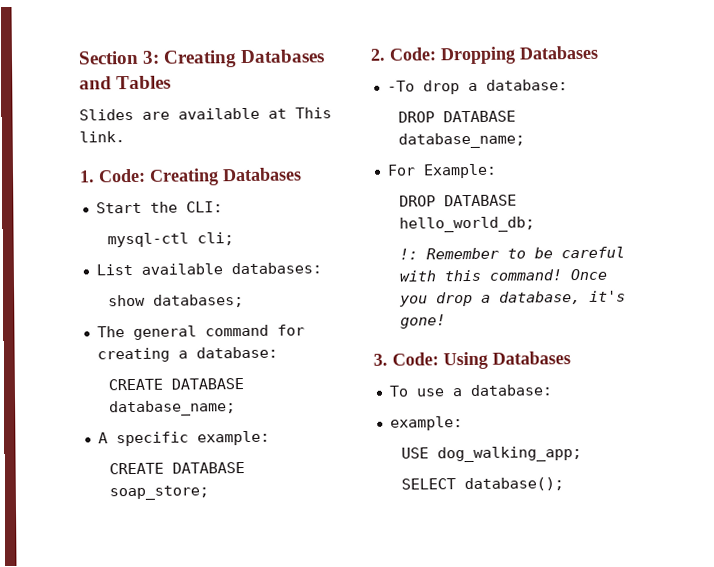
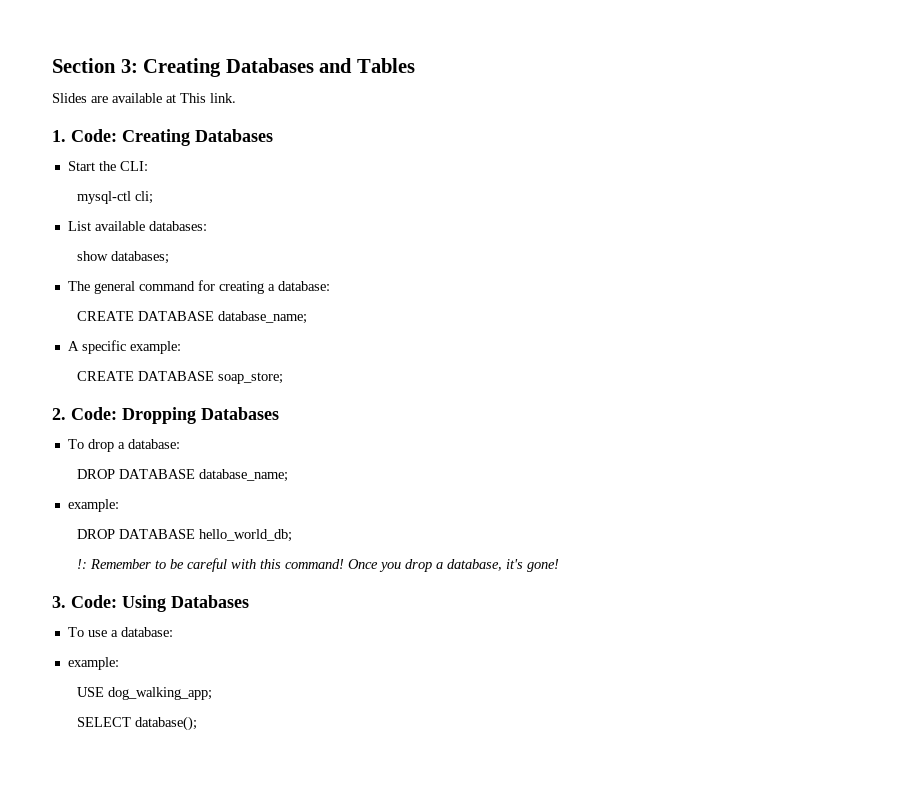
- -To drop a database:
+ To drop a database:
  DROP DATABASE database_name;
- For Example:
+ example:

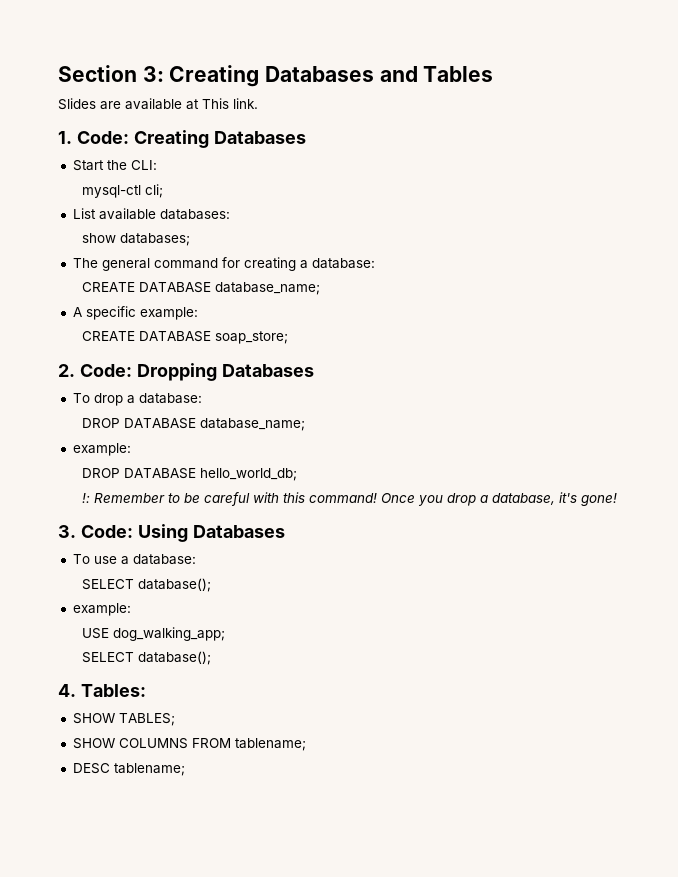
  To use a database:
+ SELECT database();
+ 4. Tables:
+ SHOW TABLES;
+ SHOW COLUMNS FROM tablename;
+ DESC tablename;

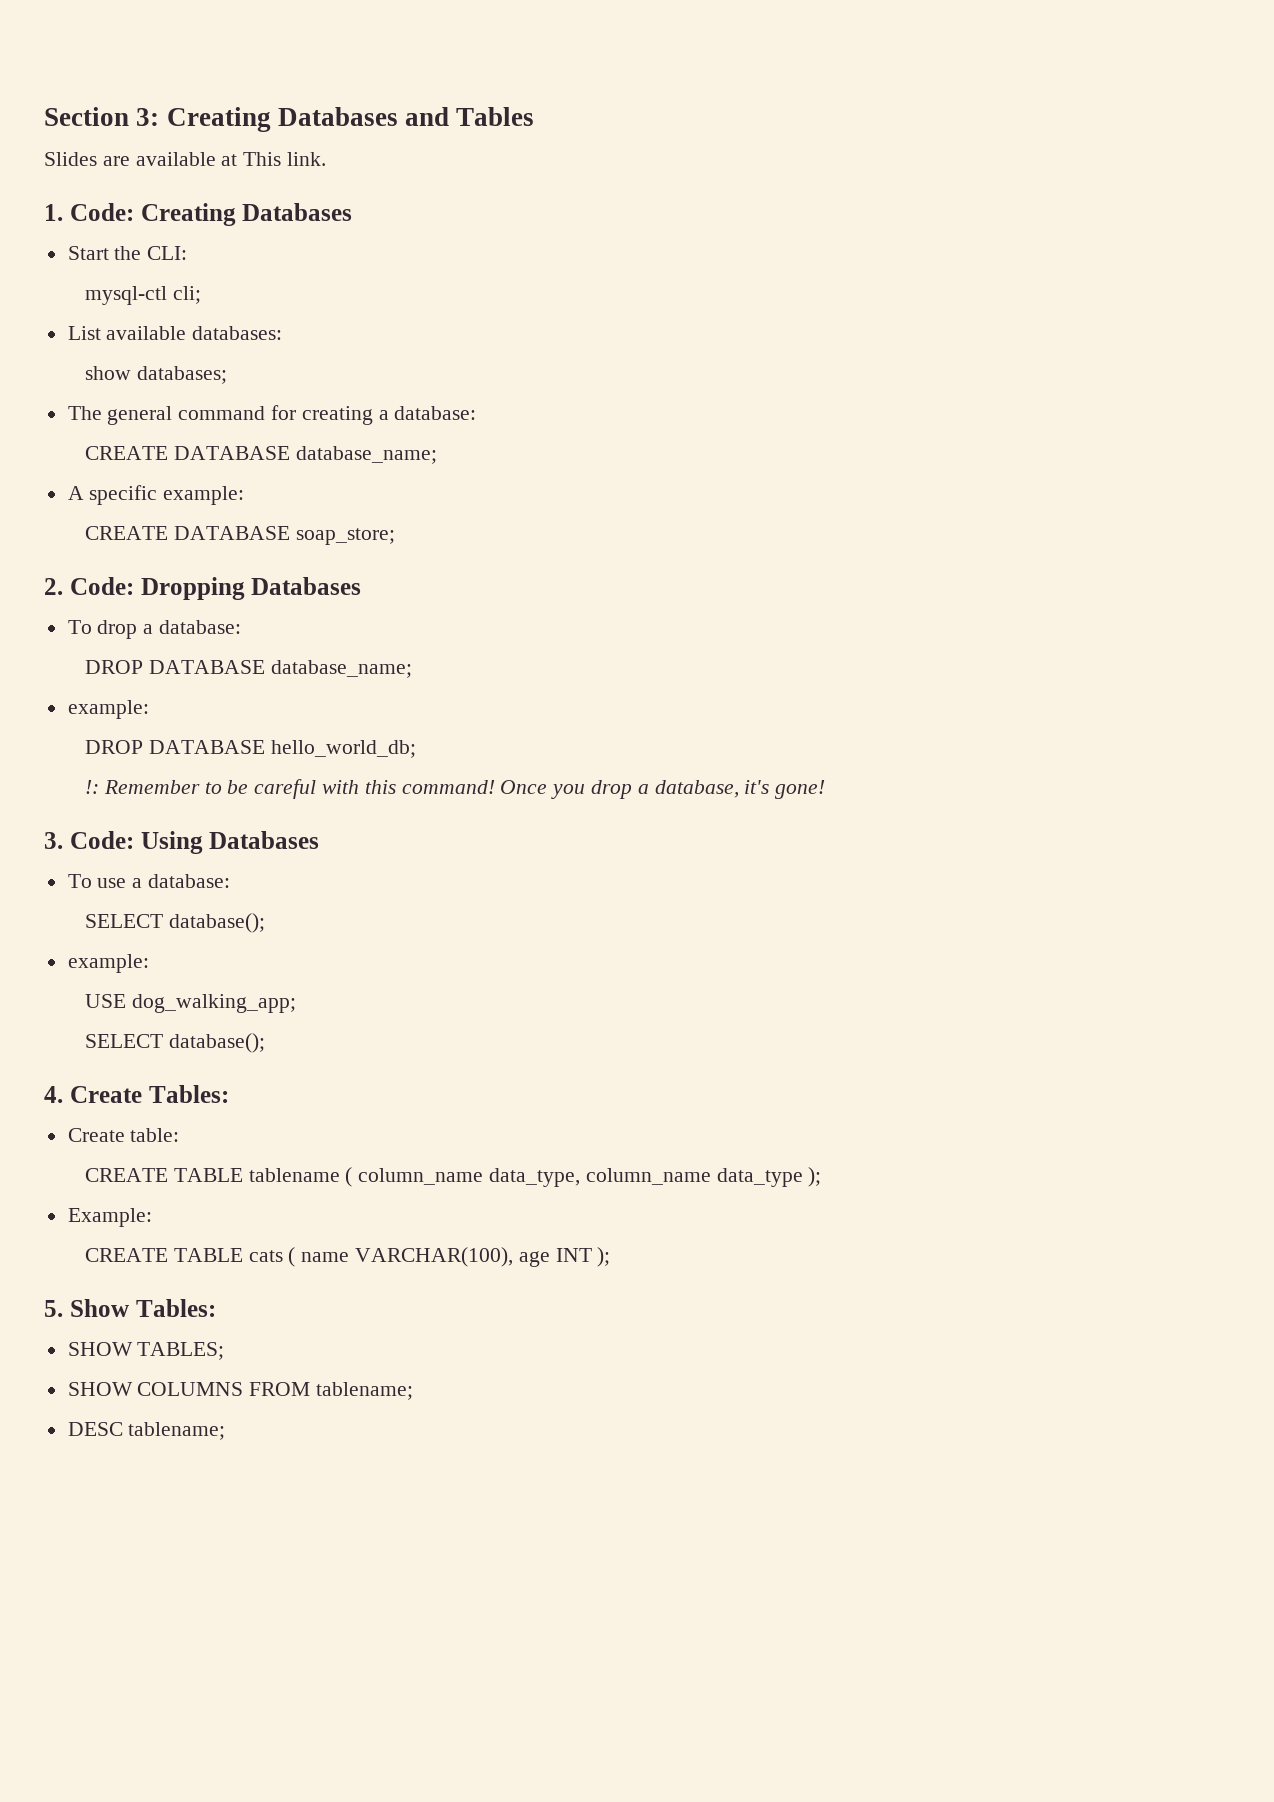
- 4. Tables:
+ 4. Create Tables:
+ Create table:
+ CREATE TABLE tablename ( column_name data_type, column_name data_type );
+ Example:
+ CREATE TABLE cats ( name VARCHAR(100), age INT );
+ 5. Show Tables:

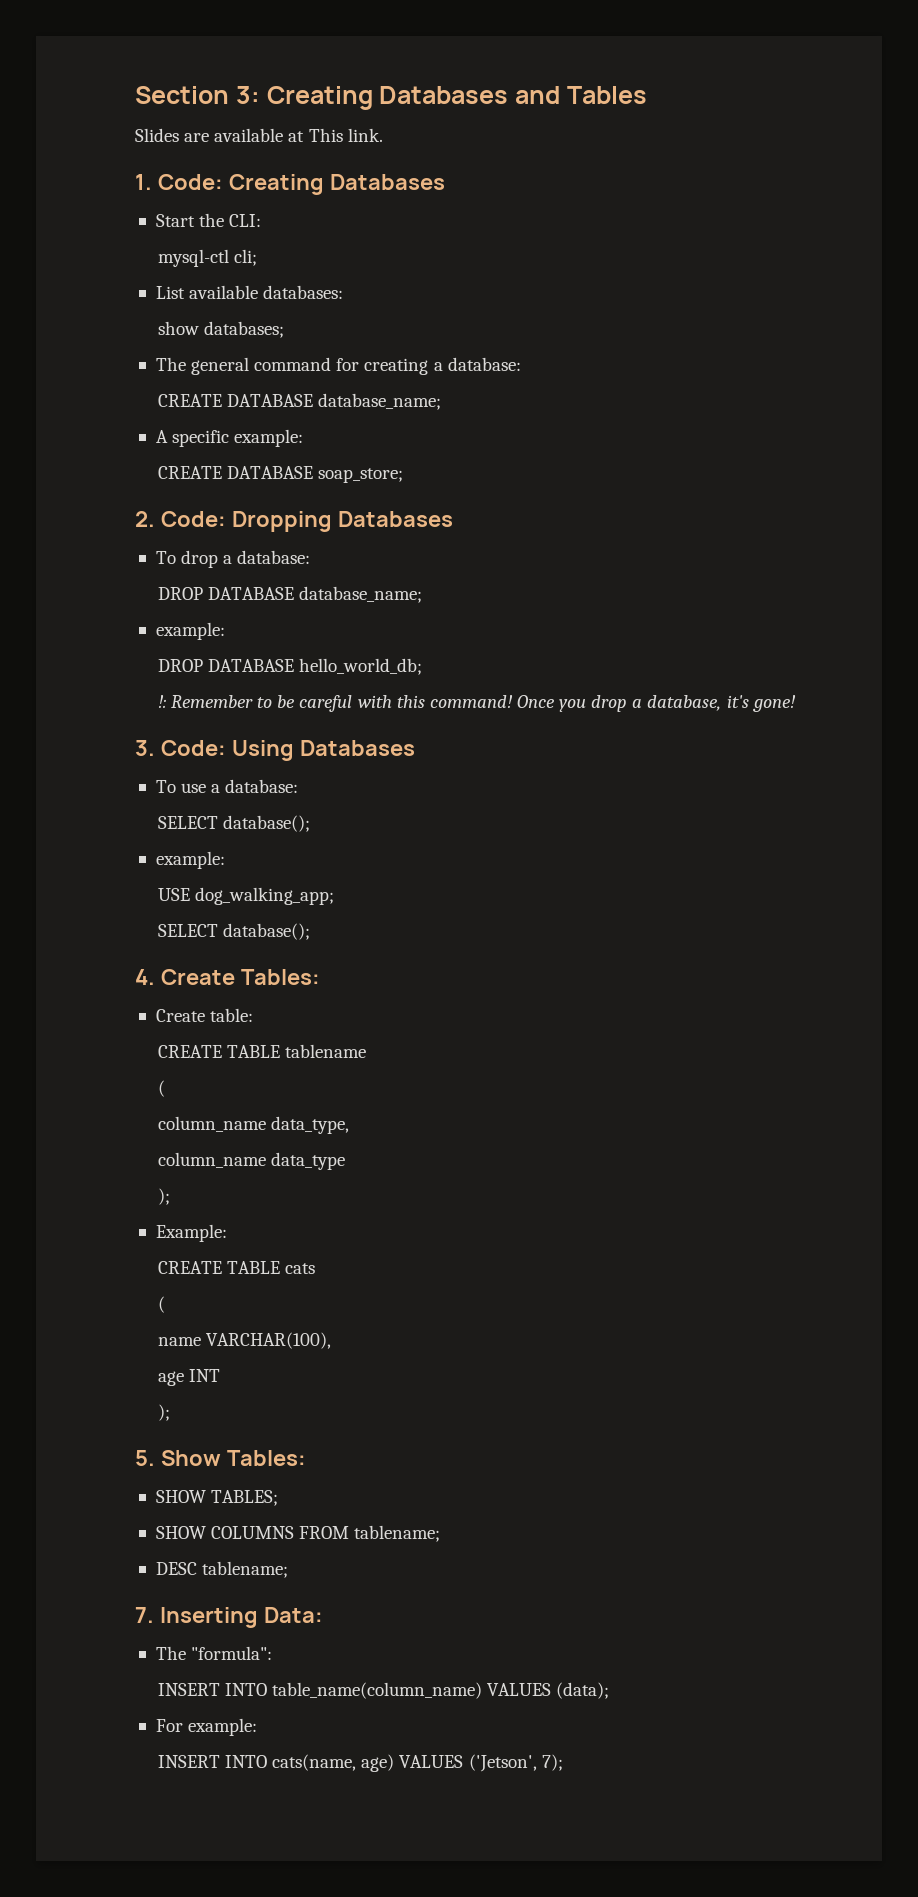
- CREATE TABLE tablename ( column_name data_type, column_name data_type );
+ CREATE TABLE tablename
+ (
+ column_name data_type,
+ column_name data_type
+ );
- CREATE TABLE cats ( name VARCHAR(100), age INT );
+ CREATE TABLE cats
+ (
+ name VARCHAR(100),
+ age INT
+ );
+ 7. Inserting Data:
+ The "formula":
+ INSERT INTO table_name(column_name) VALUES (data);
+ For example:
+ INSERT INTO cats(name, age) VALUES ('Jetson', 7);

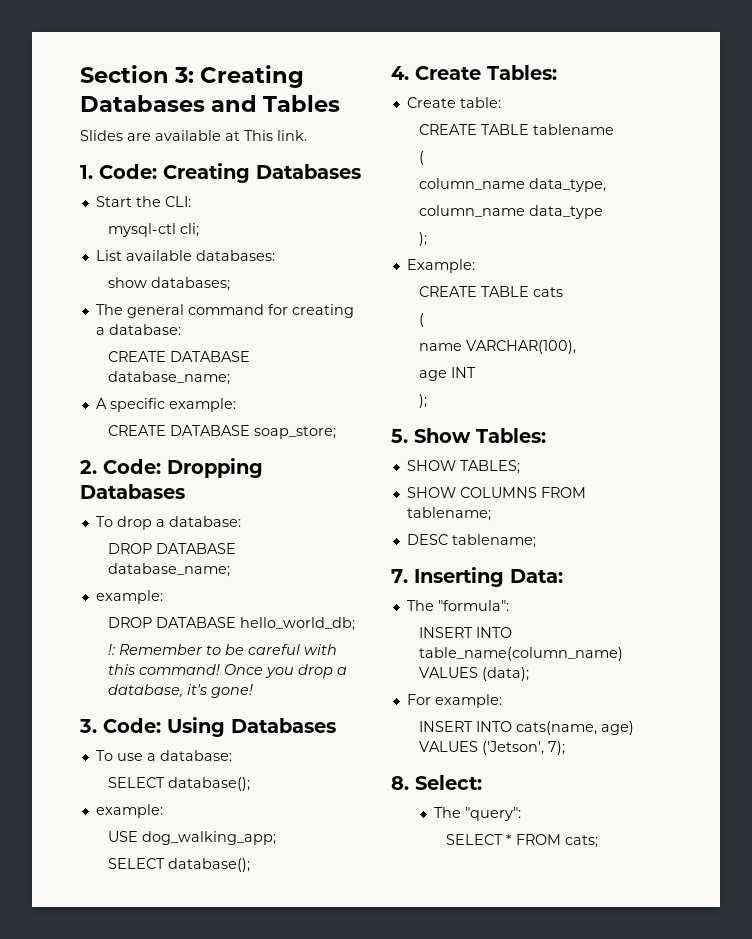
+ 8. Select:
+ The "query":
+ SELECT * FROM cats;

